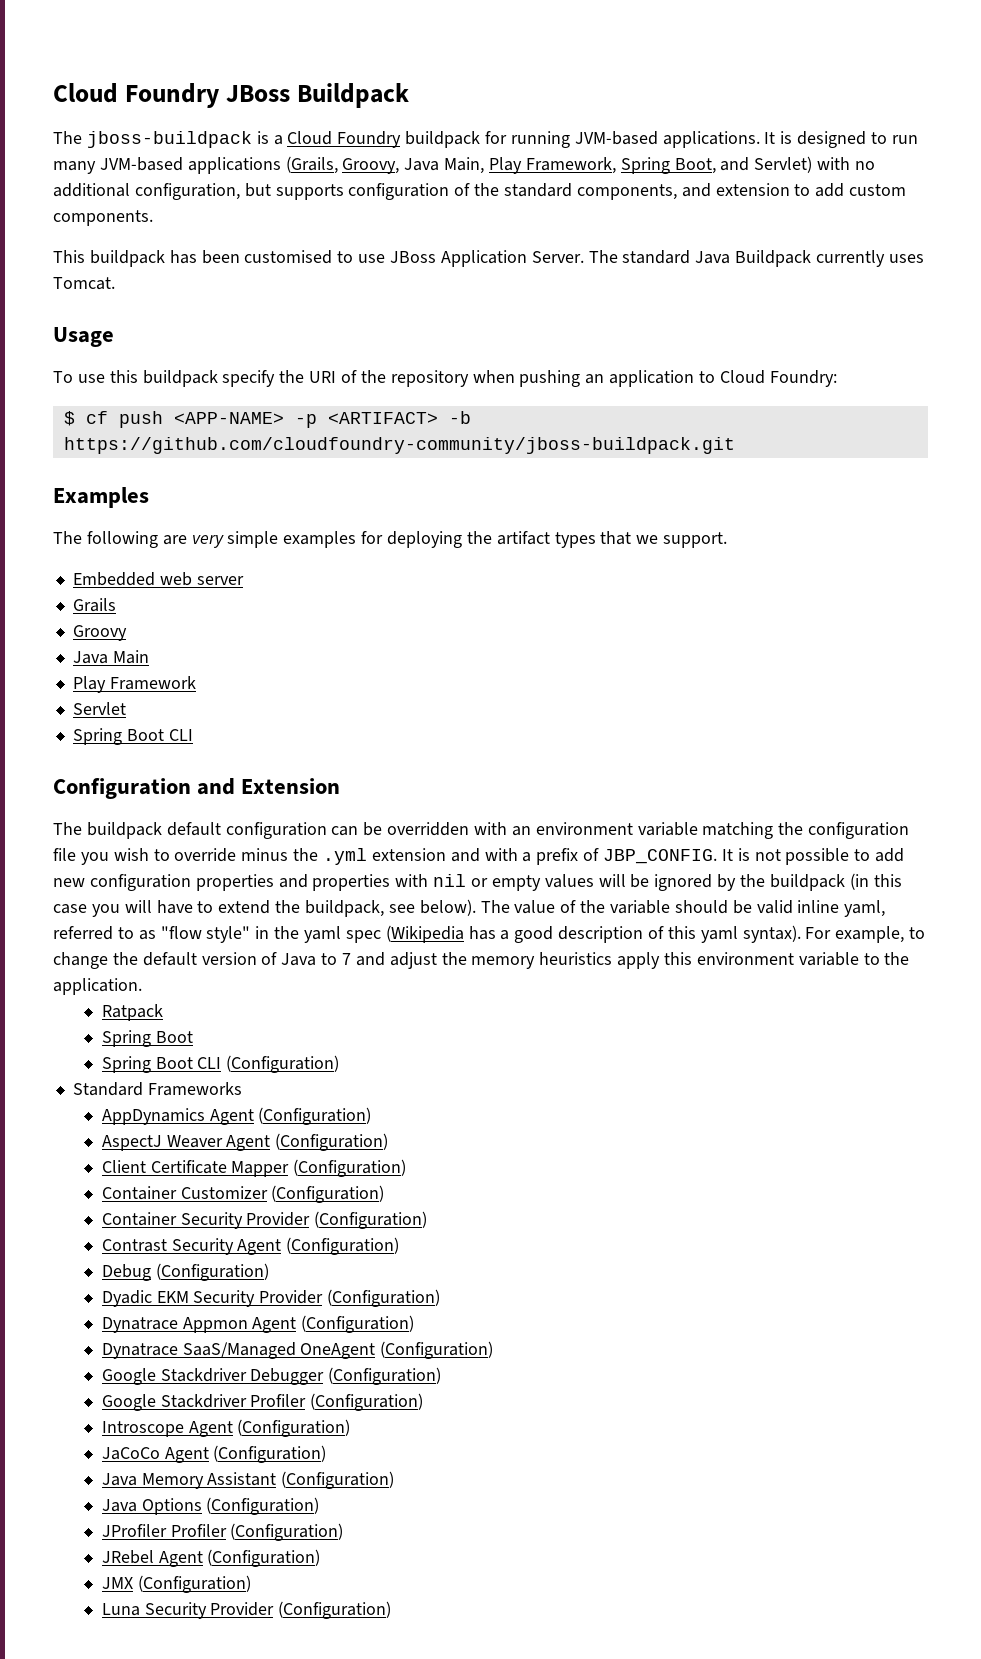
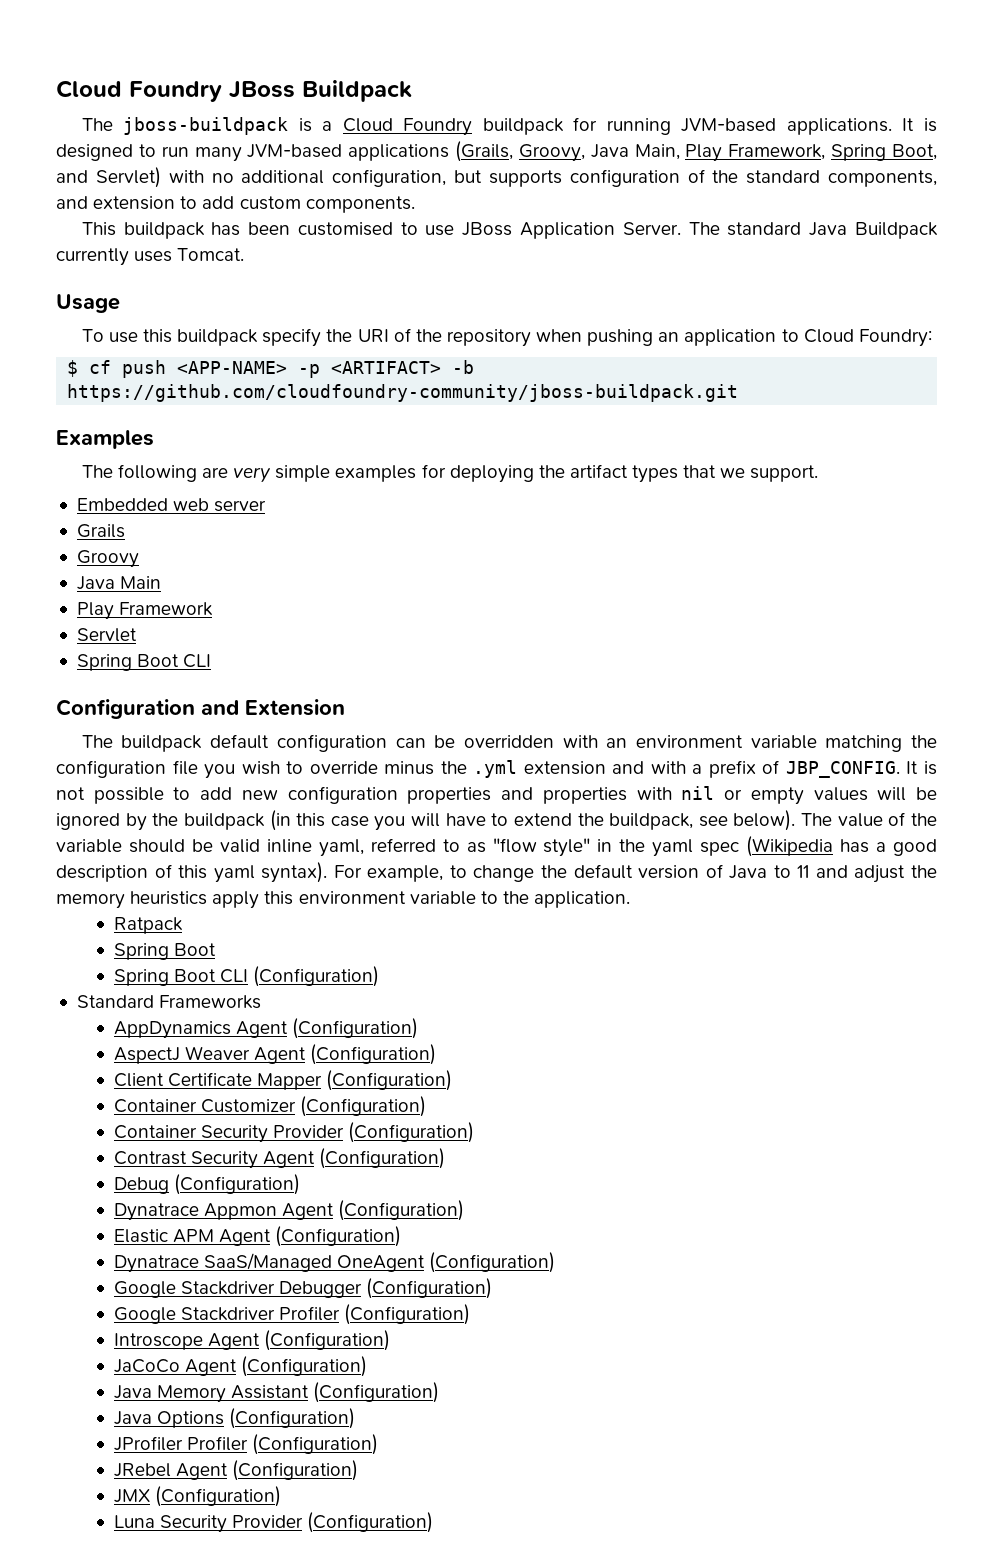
- For example, to change the default version of Java to 7 and adjust the memory heuristics apply this environment variable to the application.
+ For example, to change the default version of Java to 11 and adjust the memory heuristics apply this environment variable to the application.
- Dyadic EKM Security Provider (Configuration)
  Dynatrace Appmon Agent (Configuration)
+ Elastic APM Agent (Configuration)

